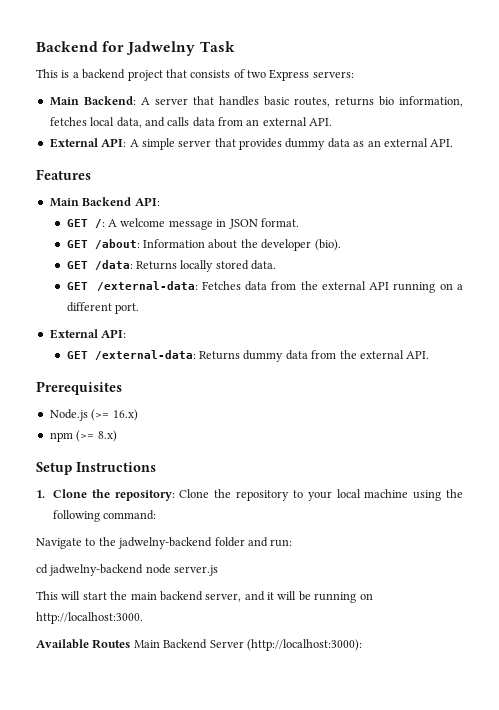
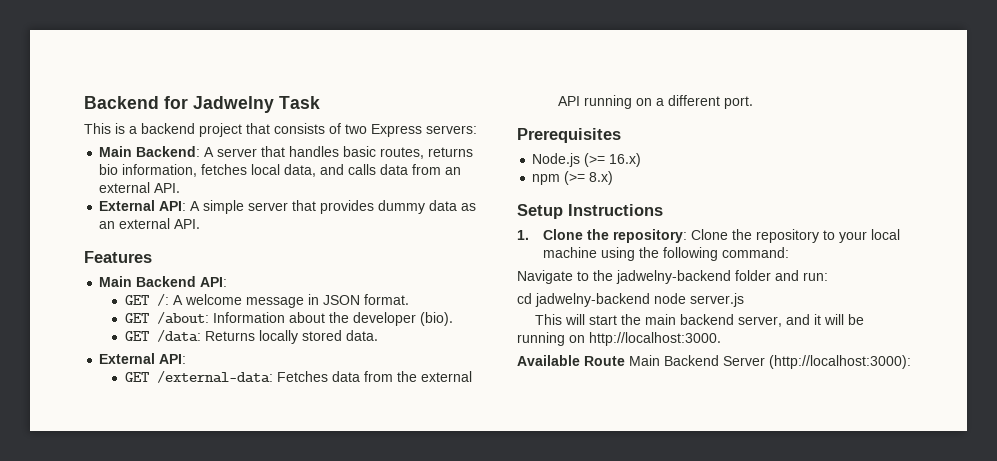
  GET /data: Returns locally stored data.
+ External API:
  GET /external-data: Fetches data from the external API running on a different port.
- External API:
- GET /external-data: Returns dummy data from the external API.
- Available Routes Main Backend Server (http://localhost:3000):
+ Available Route Main Backend Server (http://localhost:3000):

